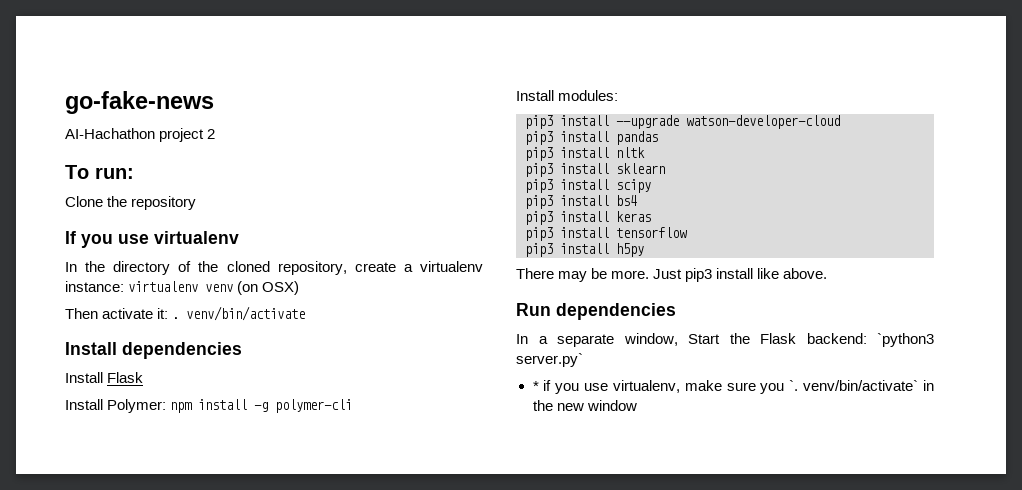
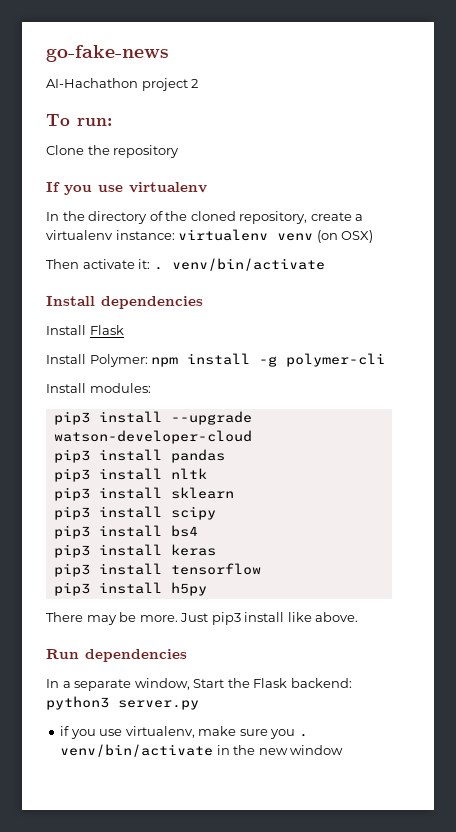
- In a separate window, Start the Flask backend: `python3 server.py`
- * if you use virtualenv, make sure you `. venv/bin/activate` in the new window
+ In a separate window, Start the Flask backend: python3 server.py
+ if you use virtualenv, make sure you . venv/bin/activate in the new window

